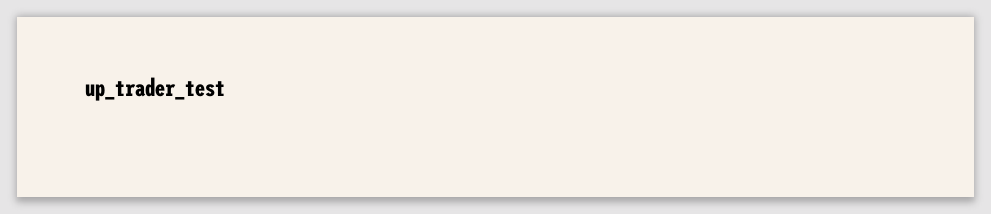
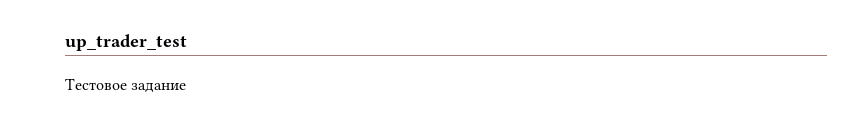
+ Тестовое задание

